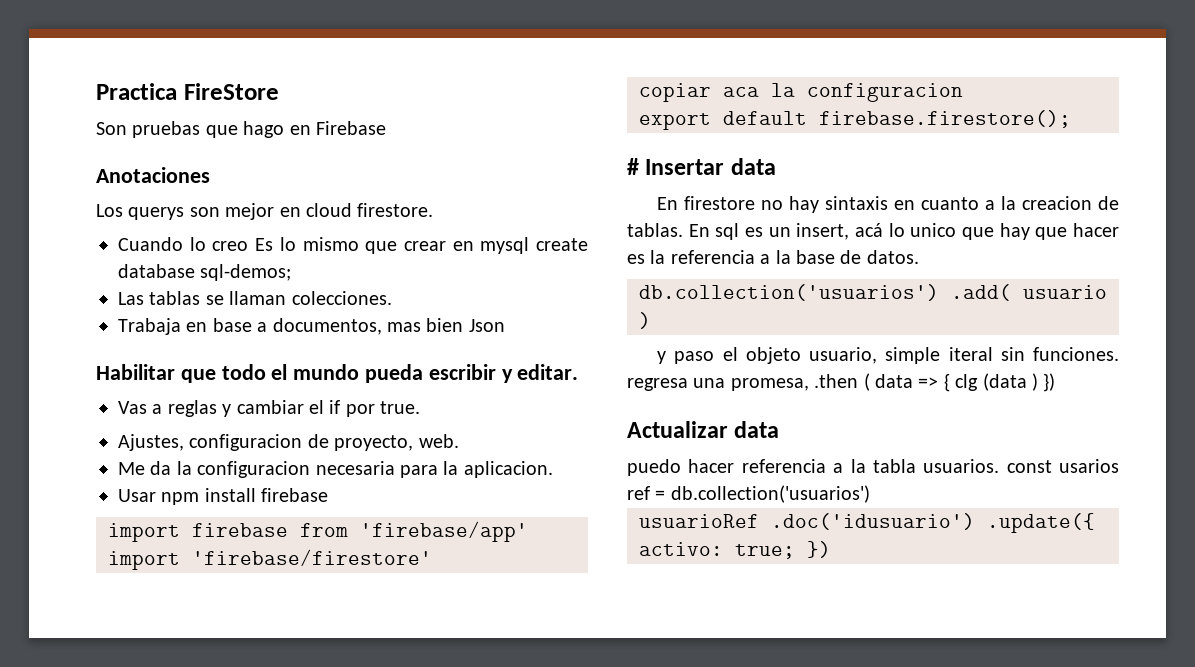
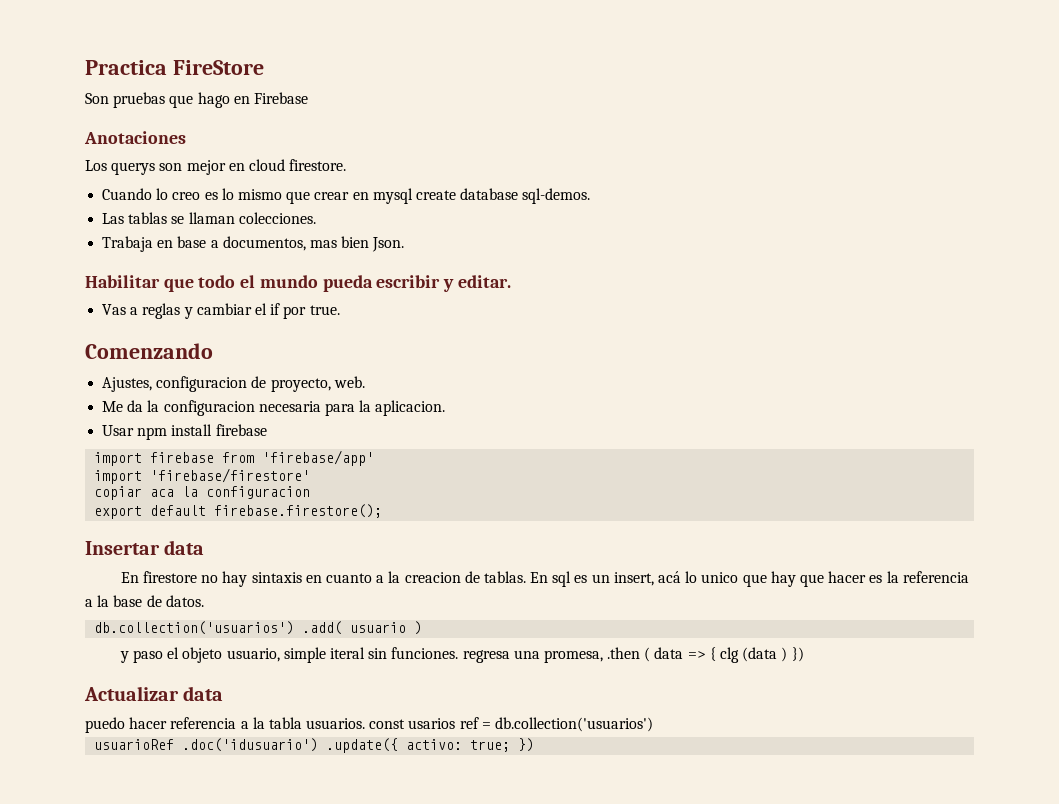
- Cuando lo creo Es lo mismo que crear en mysql create database sql-demos;
+ Cuando lo creo es lo mismo que crear en mysql create database sql-demos.
- Trabaja en base a documentos, mas bien Json
+ Trabaja en base a documentos, mas bien Json.
+ Comenzando
- # Insertar data
+ Insertar data

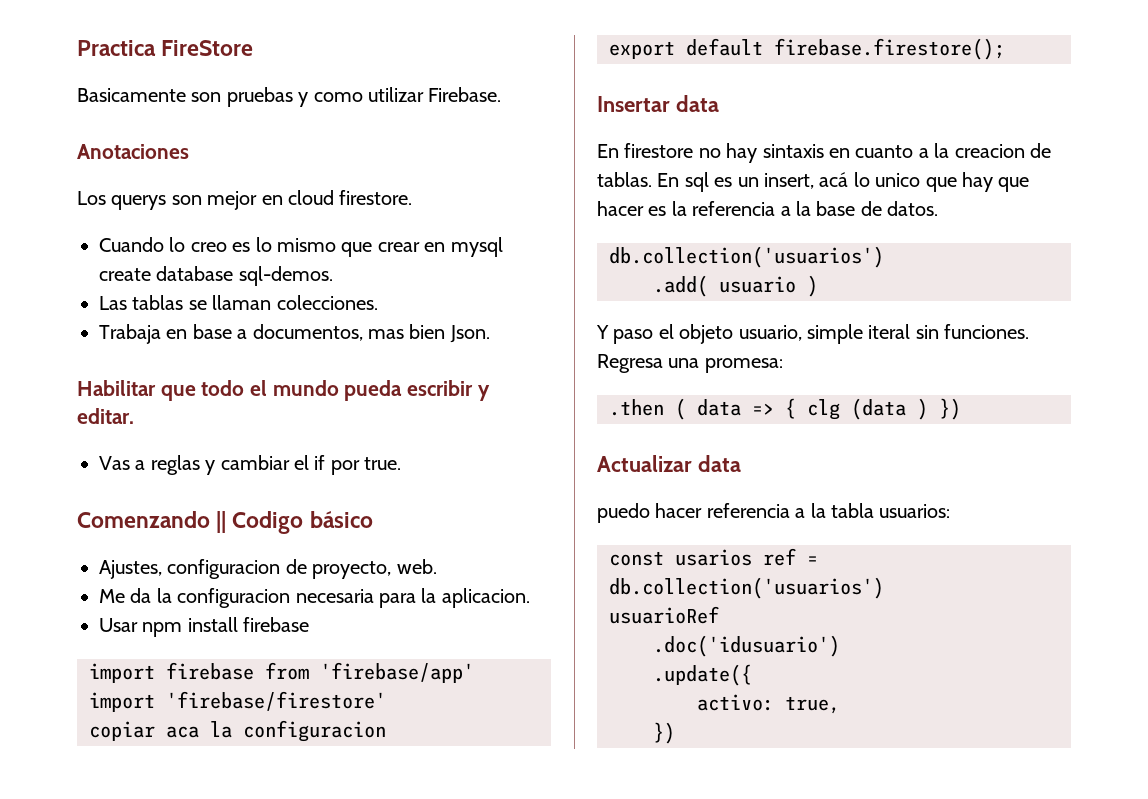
- Son pruebas que hago en Firebase
+ Basicamente son pruebas y como utilizar Firebase.
- Comenzando
+ Comenzando || Codigo básico
  En sql es un insert, acá lo unico que hay que hacer es la referencia a la base de datos.
- db.collection('usuarios') .add( usuario )
+ db.collection('usuarios')
+ .add( usuario )
- y paso el objeto usuario, simple iteral sin funciones. regresa una promesa, .then ( data => { clg (data ) })
+ Y paso el objeto usuario, simple iteral sin funciones. Regresa una promesa:
+ .then ( data => { clg (data ) })
- puedo hacer referencia a la tabla usuarios. const usarios ref = db.collection('usuarios')
+ puedo hacer referencia a la tabla usuarios:
+ const usarios ref = db.collection('usuarios')
- usuarioRef .doc('idusuario') .update({ activo: true; })
+ usuarioRef
+ .doc('idusuario')
+ .update({
+ activo: true,
+ })

